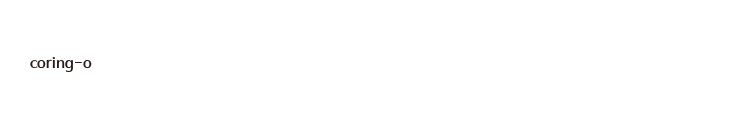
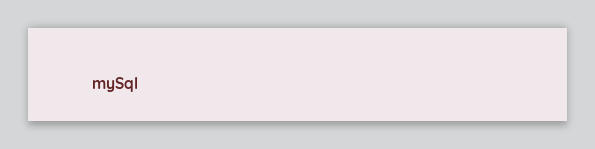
- coring-o
+ mySql

